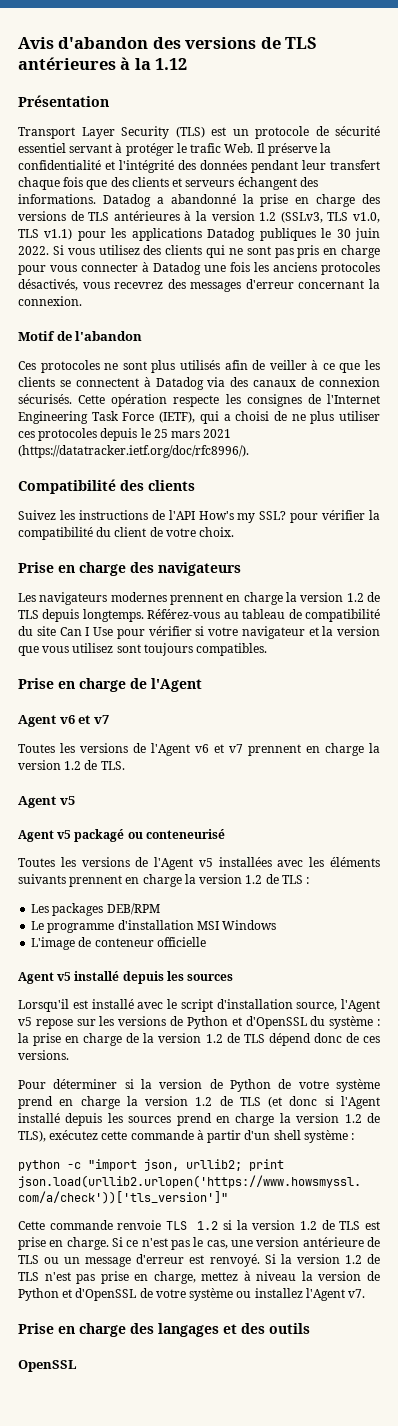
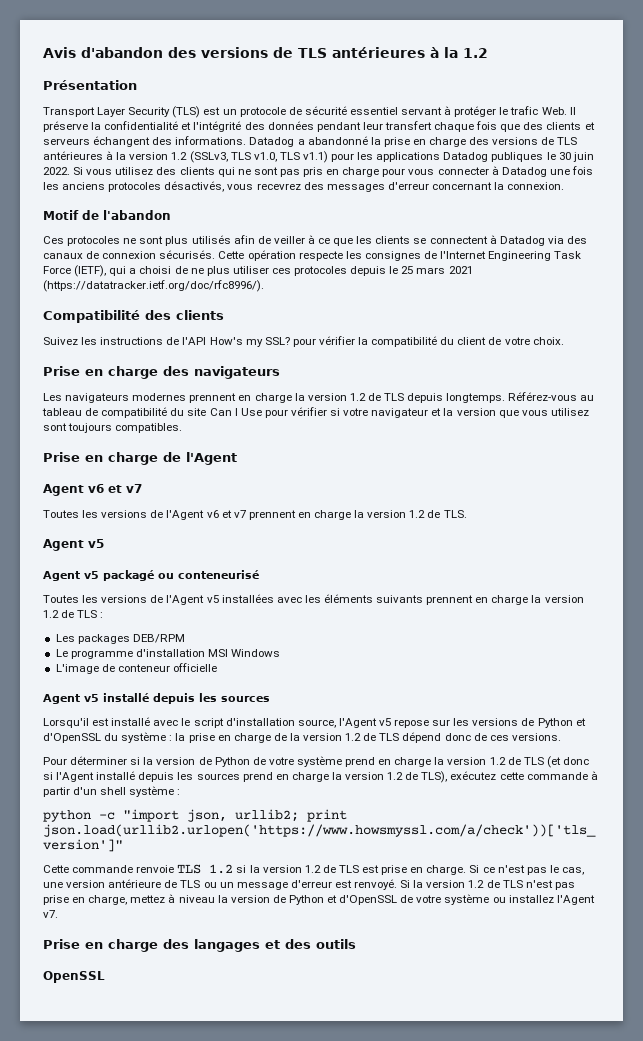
- Avis d'abandon des versions de TLS antérieures à la 1.12
+ Avis d'abandon des versions de TLS antérieures à la 1.2

